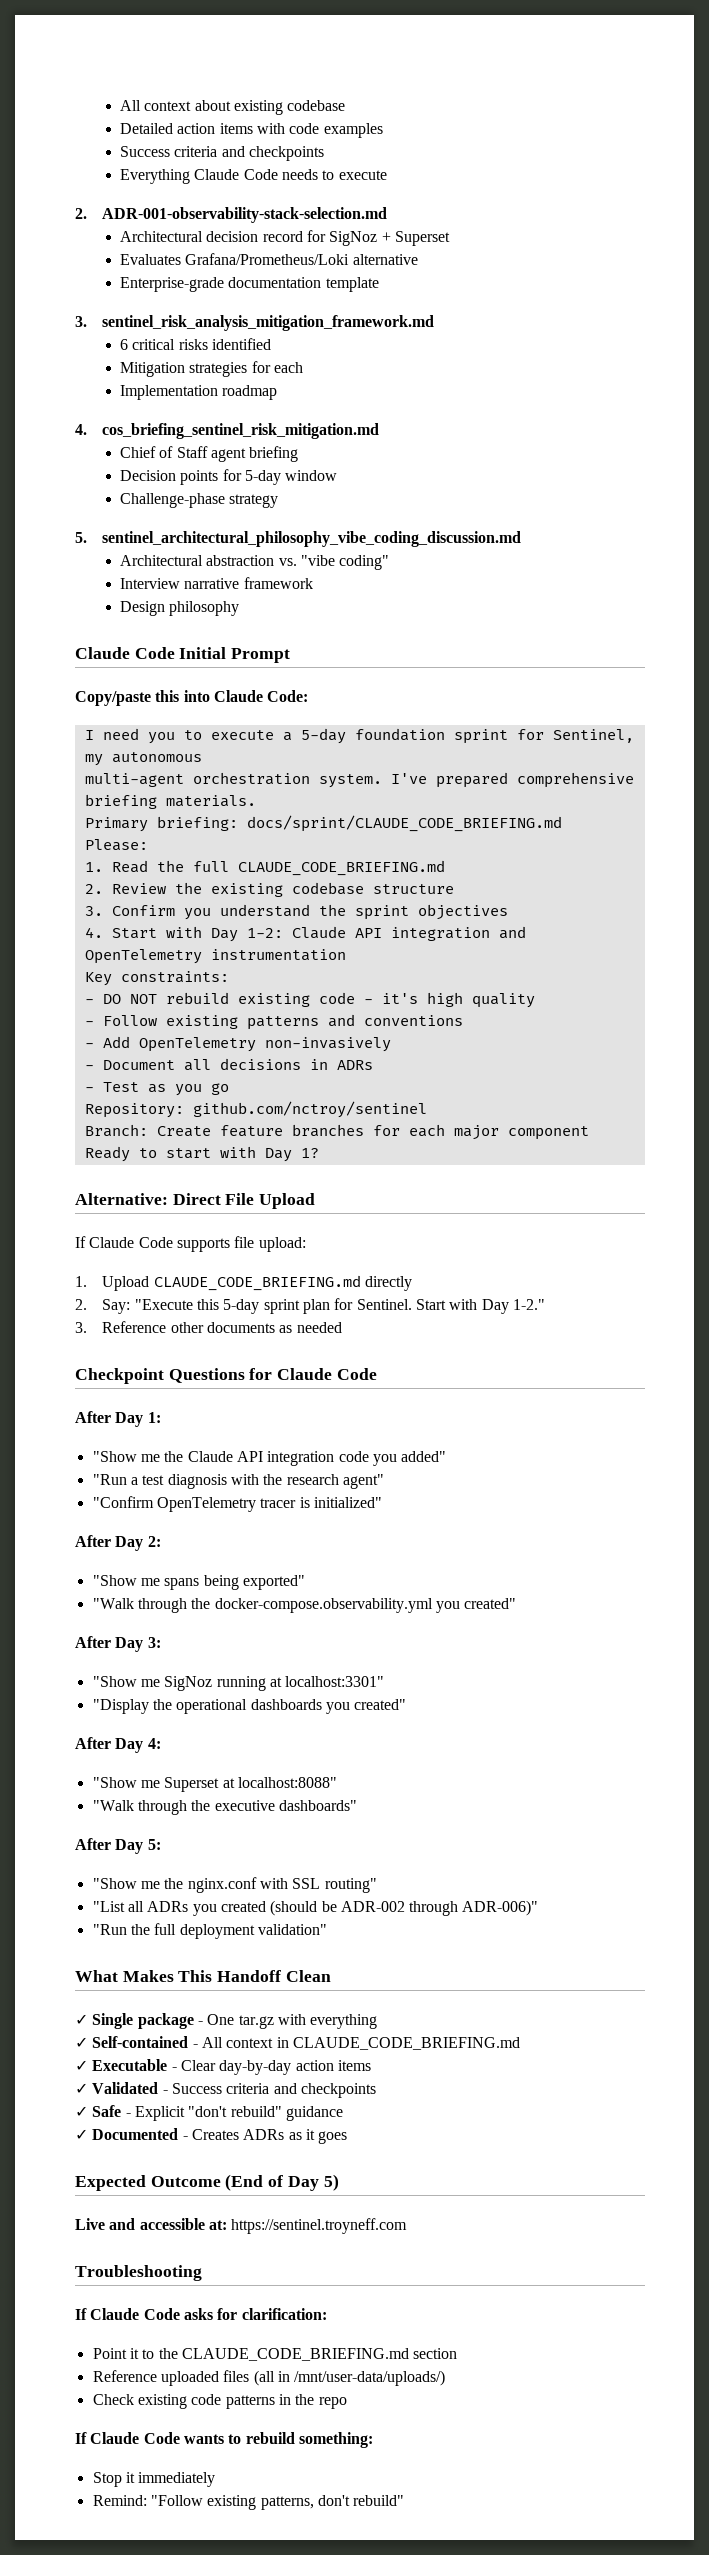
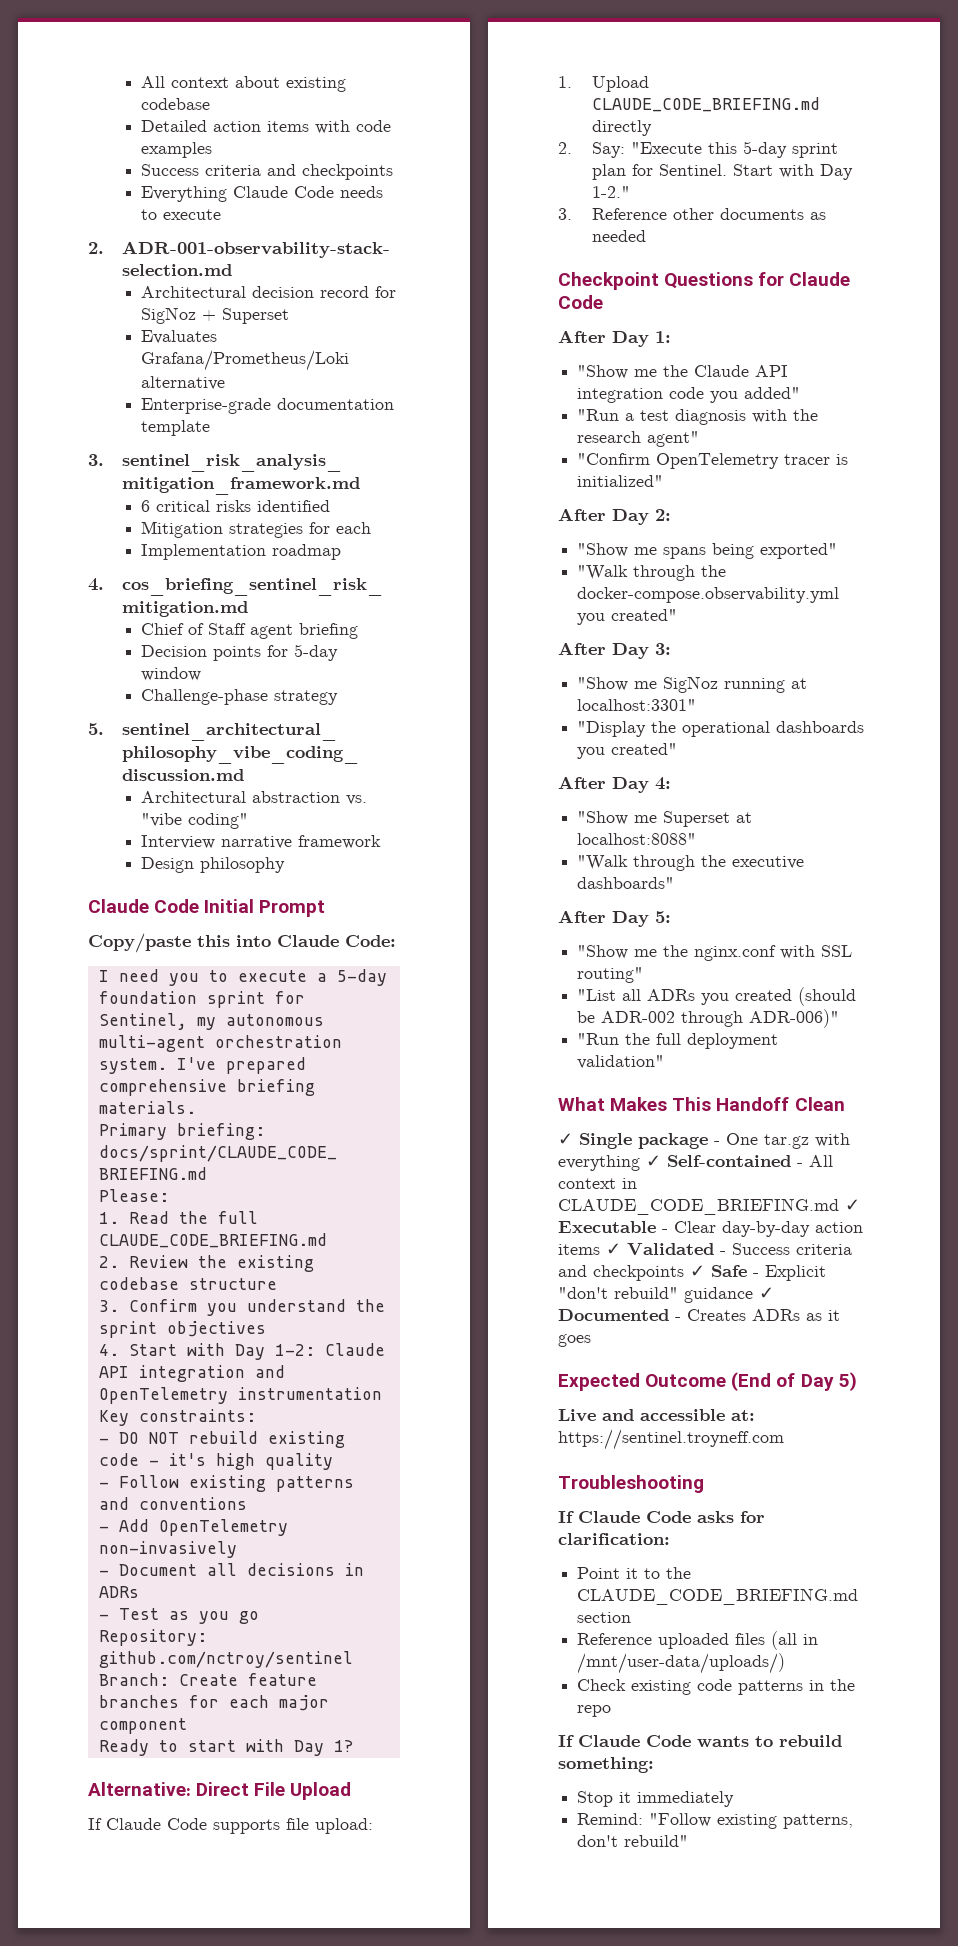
- ✓ Single package - One tar.gz with everything
- ✓ Self-contained - All context in CLAUDE_CODE_BRIEFING.md
- ✓ Executable - Clear day-by-day action items
- ✓ Validated - Success criteria and checkpoints
- ✓ Safe - Explicit "don't rebuild" guidance
- ✓ Documented - Creates ADRs as it goes
+ ✓ Single package - One tar.gz with everything ✓ Self-contained - All context in CLAUDE_CODE_BRIEFING.md ✓ Executable - Clear day-by-day action items ✓ Validated - Success criteria and checkpoints ✓ Safe - Explicit "don't rebuild" guidance ✓ Documented - Creates ADRs as it goes

